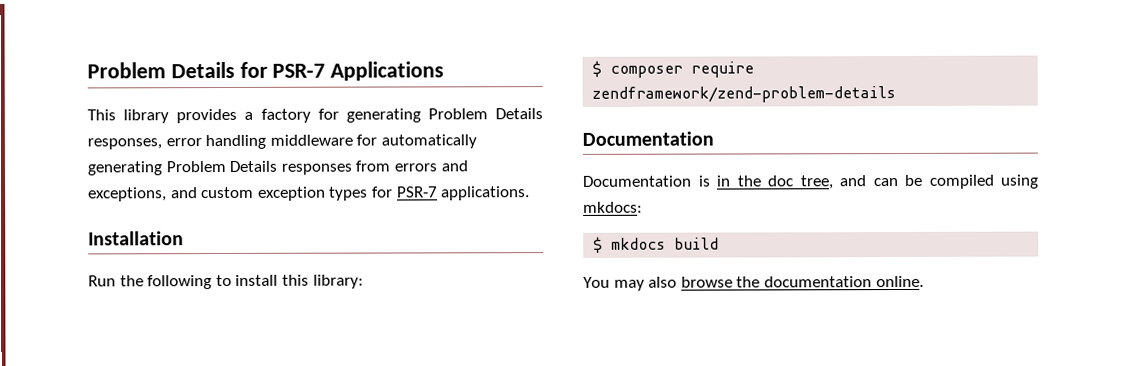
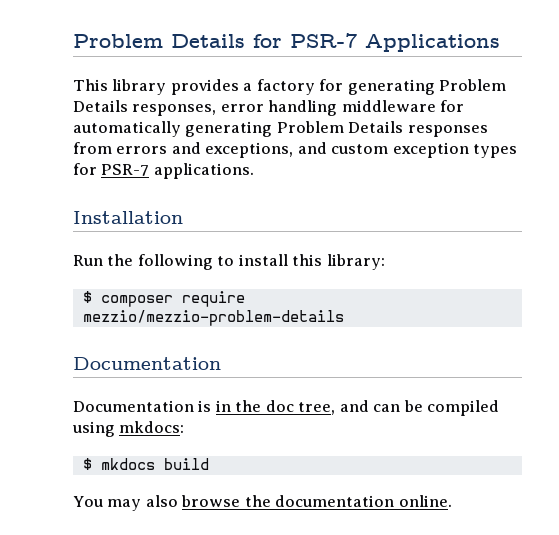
- $ composer require zendframework/zend-problem-details
+ $ composer require mezzio/mezzio-problem-details

